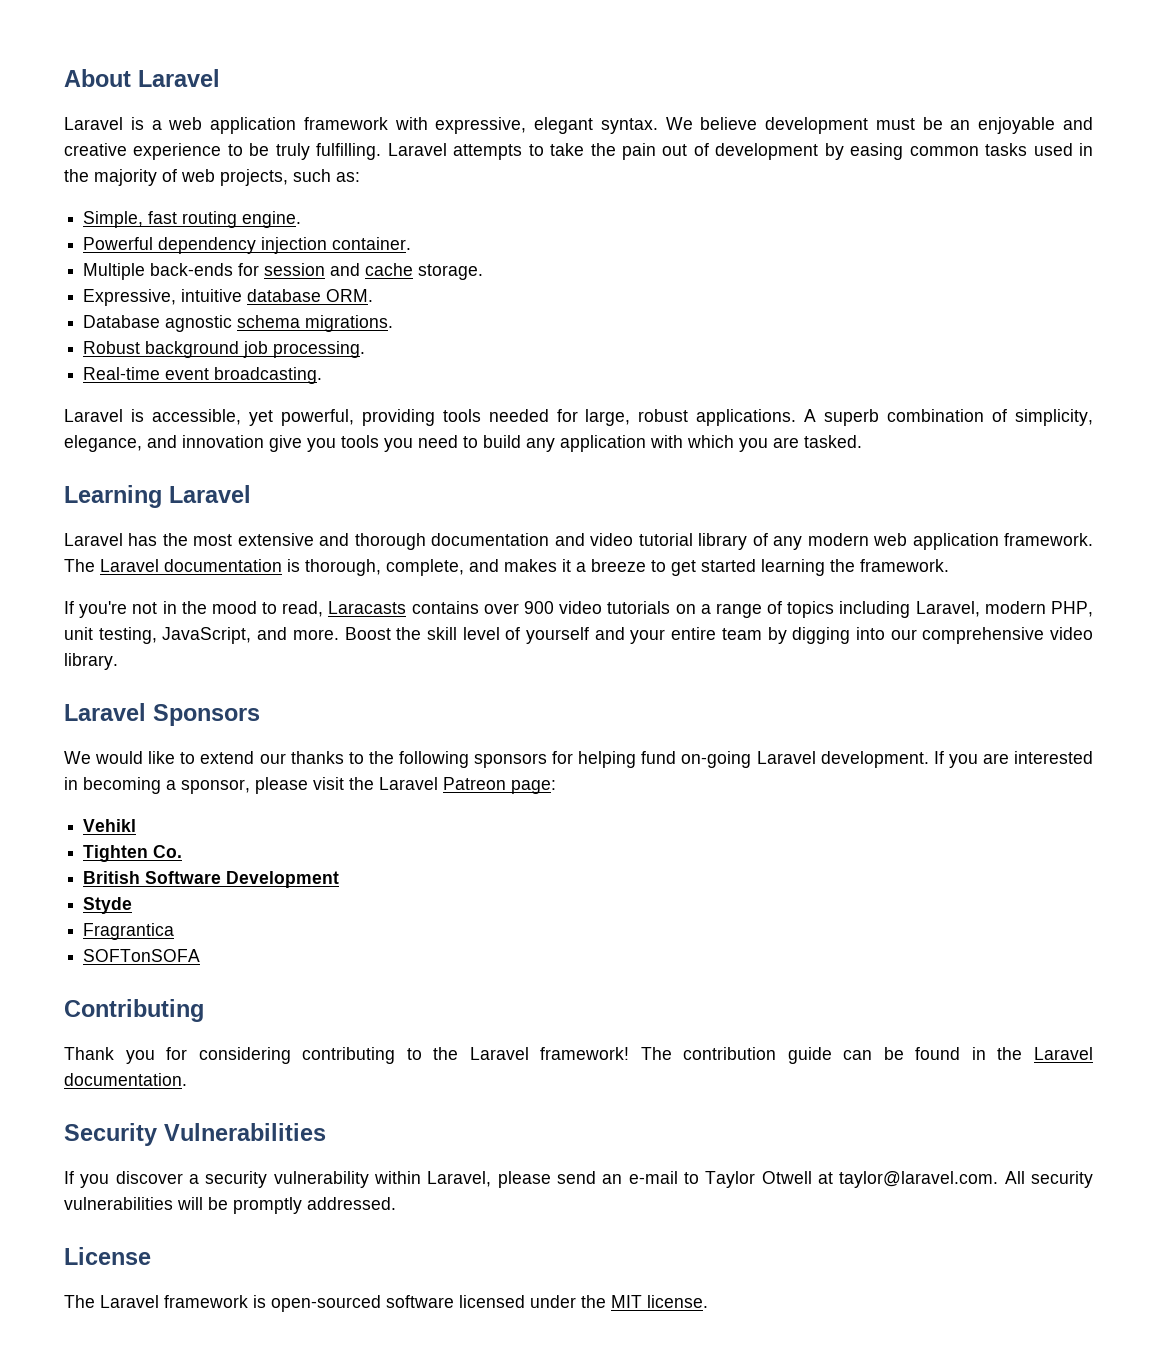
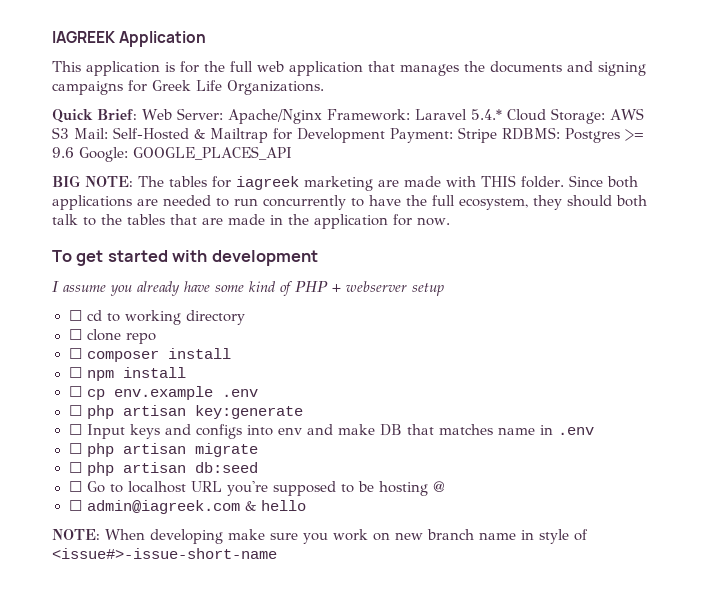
- About Laravel
- Laravel is a web application framework with expressive, elegant syntax. We believe development must be an enjoyable and creative experience to be truly fulfilling. Laravel attempts to take the pain out of development by easing common tasks used in the majority of web projects, such as:
- Simple, fast routing engine.
- Powerful dependency injection container.
- Multiple back-ends for session and cache storage.
- Expressive, intuitive database ORM.
- Database agnostic schema migrations.
- Robust background job processing.
- Real-time event broadcasting.
- Laravel is accessible, yet powerful, providing tools needed for large, robust applications. A superb combination of simplicity, elegance, and innovation give you tools you need to build any application with which you are tasked.
- Learning Laravel
- Laravel has the most extensive and thorough documentation and video tutorial library of any modern web application framework. The Laravel documentation is thorough, complete, and makes it a breeze to get started learning the framework.
- If you're not in the mood to read, Laracasts contains over 900 video tutorials on a range of topics including Laravel, modern PHP, unit testing, JavaScript, and more. Boost the skill level of yourself and your entire team by digging into our comprehensive video library.
- Laravel Sponsors
- We would like to extend our thanks to the following sponsors for helping fund on-going Laravel development. If you are interested in becoming a sponsor, please visit the Laravel Patreon page:
- Vehikl
- Tighten Co.
- British Software Development
- Styde
- Fragrantica
- SOFTonSOFA
- Contributing
- Thank you for considering contributing to the Laravel framework! The contribution guide can be found in the Laravel documentation.
- Security Vulnerabilities
- If you discover a security vulnerability within Laravel, please send an e-mail to Taylor Otwell at taylor@laravel.com. All security vulnerabilities will be promptly addressed.
- License
- The Laravel framework is open-sourced software licensed under the MIT license.
+ IAGREEK Application
+ This application is for the full web application that manages the documents and signing campaigns for Greek Life Organizations.
+ Quick Brief: Web Server: Apache/Nginx Framework: Laravel 5.4.* Cloud Storage: AWS S3 Mail: Self-Hosted & Mailtrap for Development Payment: Stripe RDBMS: Postgres >= 9.6 Google: GOOGLE_PLACES_API
+ BIG NOTE: The tables for iagreek marketing are made with THIS folder. Since both applications are needed to run concurrently to have the full ecosystem, they should both talk to the tables that are made in the application for now.
+ To get started with development
+ I assume you already have some kind of PHP + webserver setup
+ ☐ cd to working directory
+ ☐ clone repo
+ ☐ composer install
+ ☐ npm install
+ ☐ cp env.example .env
+ ☐ php artisan key:generate
+ ☐ Input keys and configs into env and make DB that matches name in .env
+ ☐ php artisan migrate
+ ☐ php artisan db:seed
+ ☐ Go to localhost URL you're supposed to be hosting @
+ ☐ admin@iagreek.com & hello
+ NOTE: When developing make sure you work on new branch name in style of <issue#>-issue-short-name

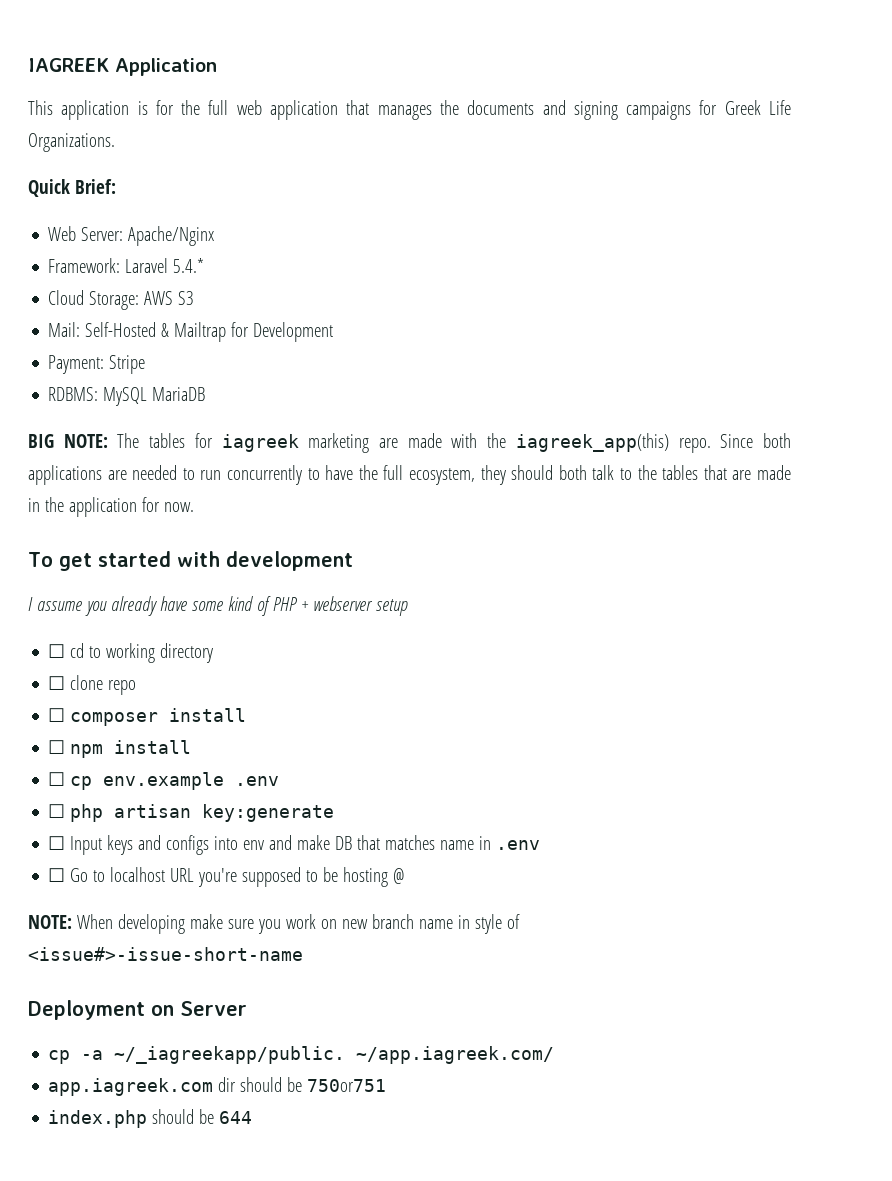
- Quick Brief: Web Server: Apache/Nginx Framework: Laravel 5.4.* Cloud Storage: AWS S3 Mail: Self-Hosted & Mailtrap for Development Payment: Stripe RDBMS: Postgres >= 9.6 Google: GOOGLE_PLACES_API
+ Quick Brief:
+ Web Server: Apache/Nginx
+ Framework: Laravel 5.4.*
+ Cloud Storage: AWS S3
+ Mail: Self-Hosted & Mailtrap for Development
+ Payment: Stripe
+ RDBMS: MySQL MariaDB
- BIG NOTE: The tables for iagreek marketing are made with THIS folder.
+ BIG NOTE: The tables for iagreek marketing are made with the iagreek_app(this) repo.
- ☐ php artisan migrate
- ☐ php artisan db:seed
- ☐ admin@iagreek.com & hello
+ Deployment on Server
+ cp -a ~/_iagreekapp/public. ~/app.iagreek.com/
+ app.iagreek.com dir should be 750or751
+ index.php should be 644

